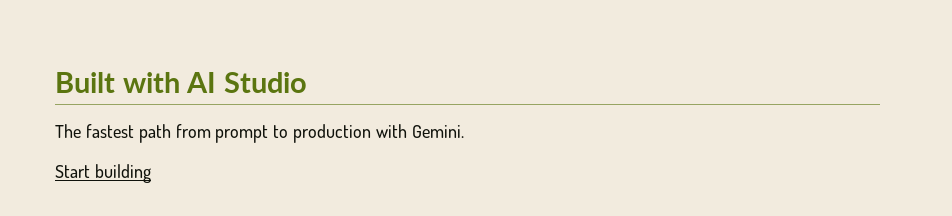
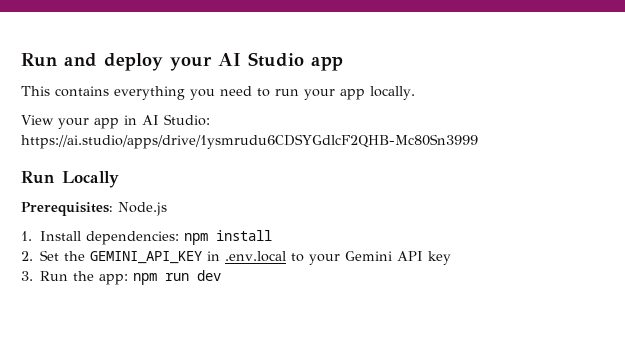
- Built with AI Studio
- The fastest path from prompt to production with Gemini.
- Start building
+ Run and deploy your AI Studio app
+ This contains everything you need to run your app locally.
+ View your app in AI Studio: https://ai.studio/apps/drive/1ysmrudu6CDSYGdlcF2QHB-Mc80Sn3999
+ Run Locally
+ Prerequisites: Node.js
+ 1. Install dependencies: npm install
+ 2. Set the GEMINI_API_KEY in .env.local to your Gemini API key
+ 3. Run the app: npm run dev

